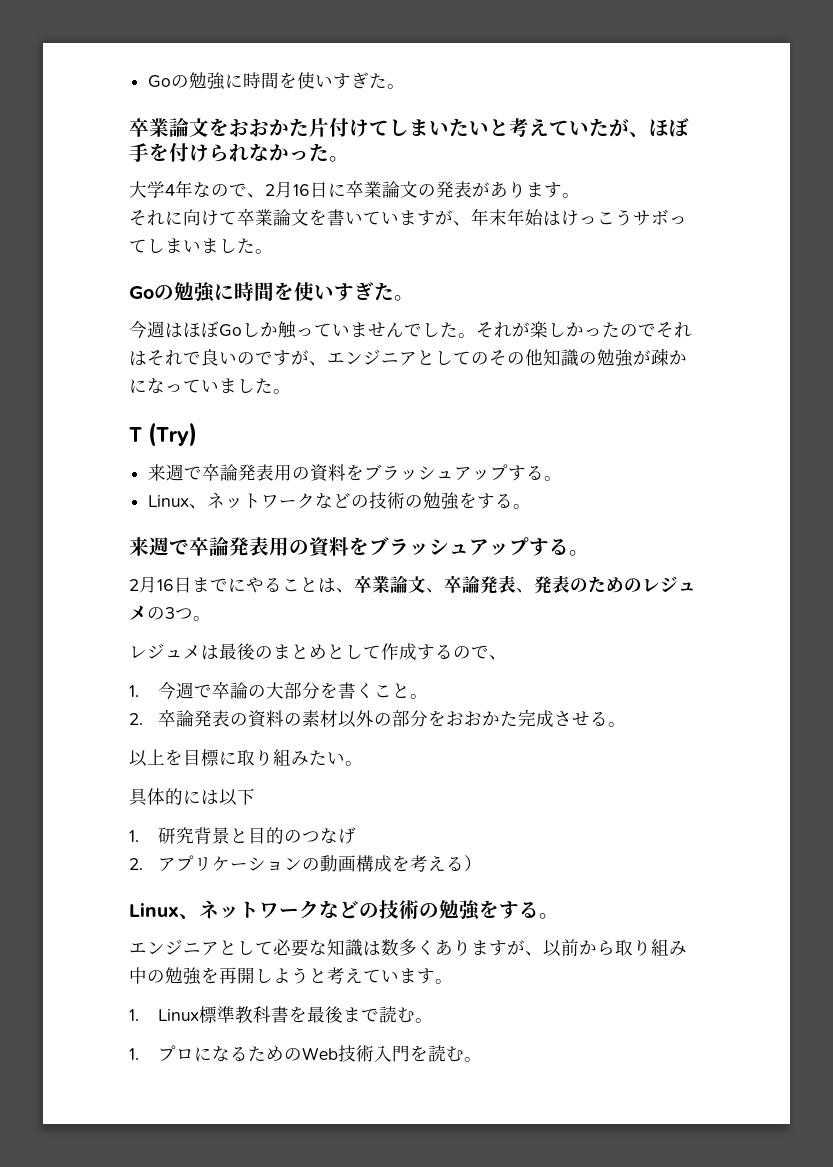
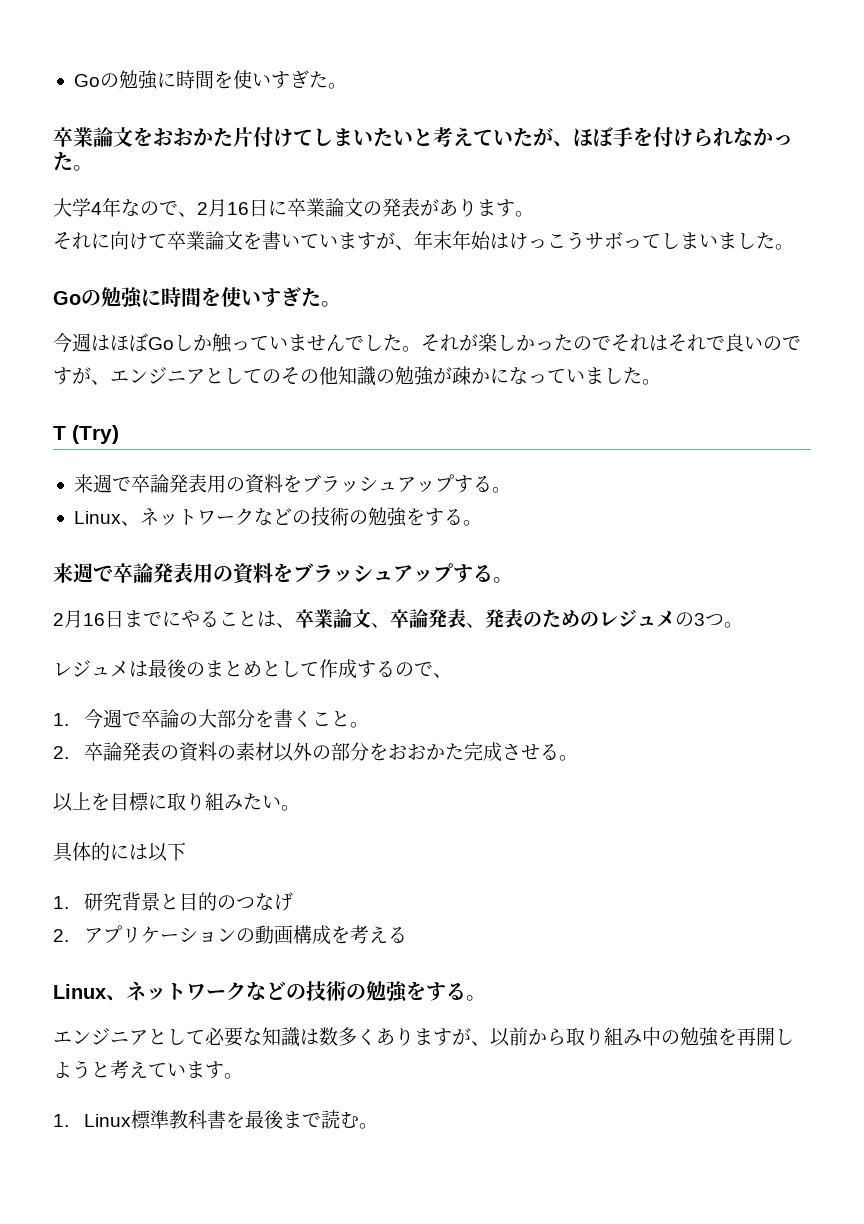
- 2.アプリケーションの動画構成を考える）
+ 2.アプリケーションの動画構成を考える
- 1.プロになるためのWeb技術入門を読む。

